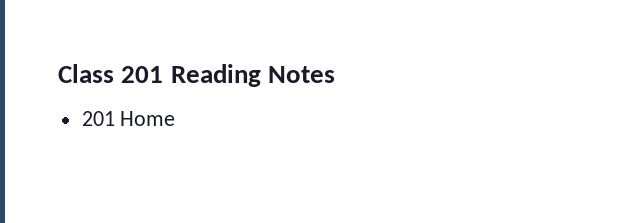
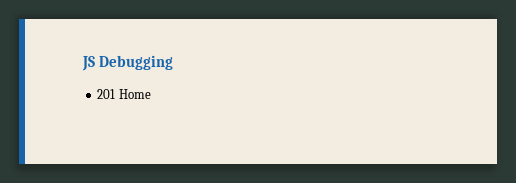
- Class 201 Reading Notes
+ JS Debugging

